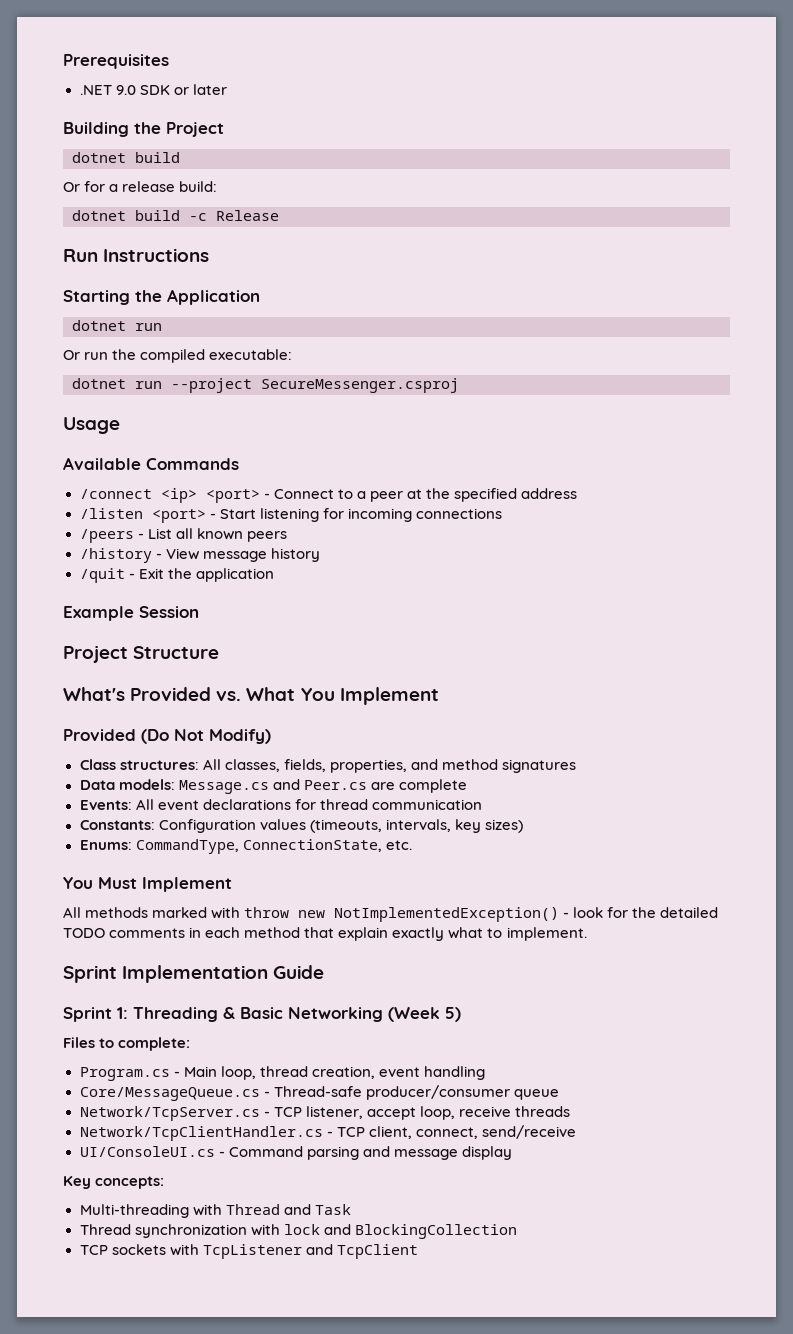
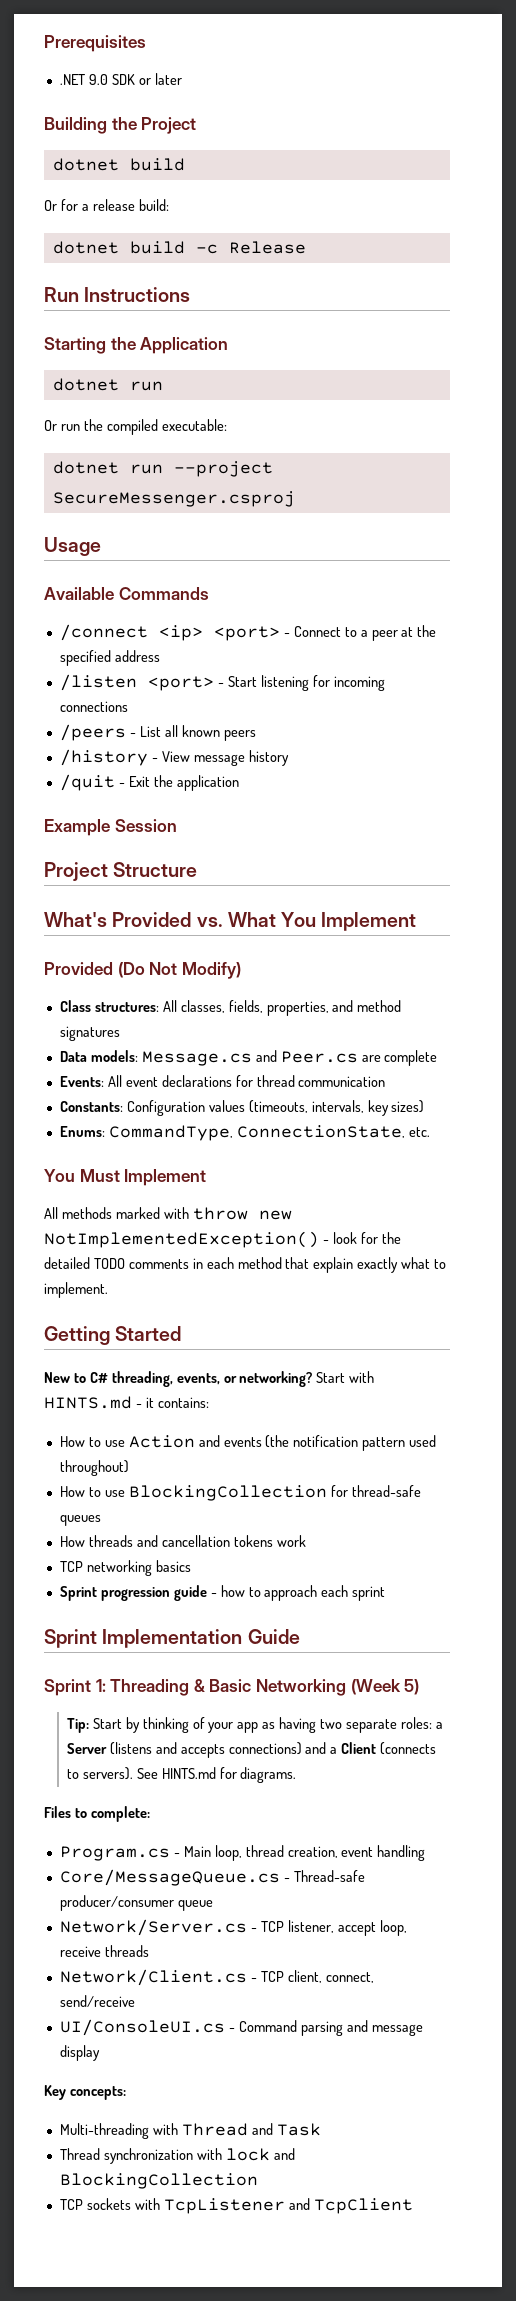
+ Getting Started
+ New to C# threading, events, or networking? Start with HINTS.md - it contains:
+ How to use Action and events (the notification pattern used throughout)
+ How to use BlockingCollection for thread-safe queues
+ How threads and cancellation tokens work
+ TCP networking basics
+ Sprint progression guide - how to approach each sprint
+ Tip: Start by thinking of your app as having two separate roles: a Server (listens and accepts connections) and a Client (connects to servers). See HINTS.md for diagrams.
- Network/TcpServer.cs - TCP listener, accept loop, receive threads
+ Network/Server.cs - TCP listener, accept loop, receive threads
- Network/TcpClientHandler.cs - TCP client, connect, send/receive
+ Network/Client.cs - TCP client, connect, send/receive

